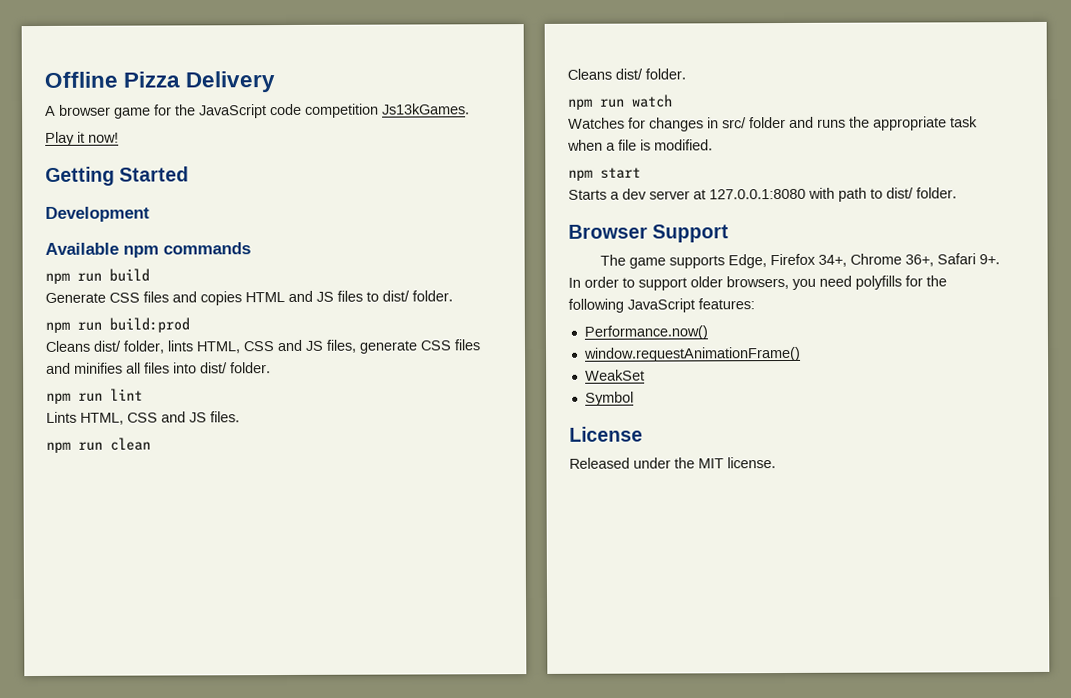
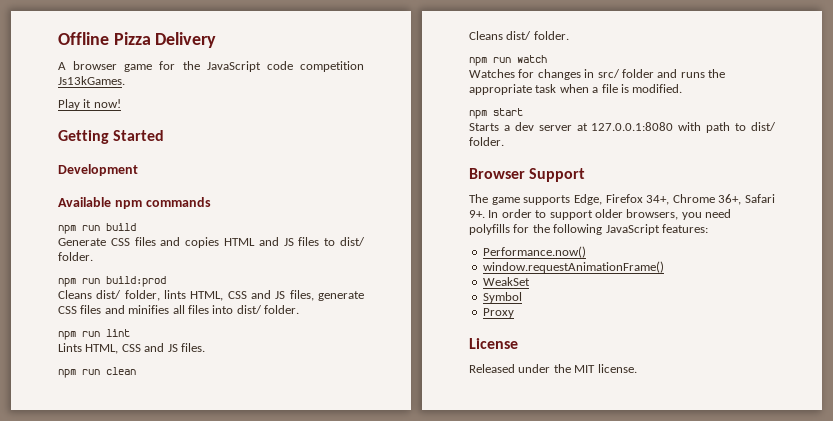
+ Proxy

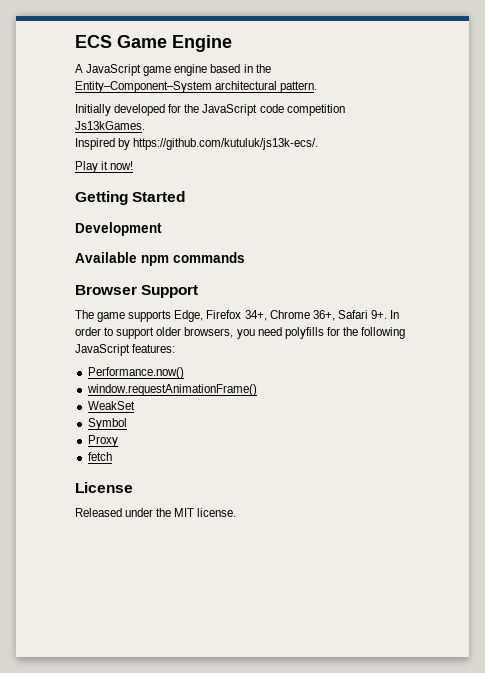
- Offline Pizza Delivery
- A browser game for the JavaScript code competition Js13kGames.
+ ECS Game Engine
+ A JavaScript game engine based in the Entity–Component–System architectural pattern.
+ Initially developed for the JavaScript code competition Js13kGames.
+ Inspired by https://github.com/kutuluk/js13k-ecs/.
- npm run build
- Generate CSS files and copies HTML and JS files to dist/ folder.
- npm run build:prod
- Cleans dist/ folder, lints HTML, CSS and JS files, generate CSS files and minifies all files into dist/ folder.
- npm run lint
- Lints HTML, CSS and JS files.
- npm run clean
- Cleans dist/ folder.
- npm run watch
- Watches for changes in src/ folder and runs the appropriate task when a file is modified.
- npm start
- Starts a dev server at 127.0.0.1:8080 with path to dist/ folder.
+ fetch

